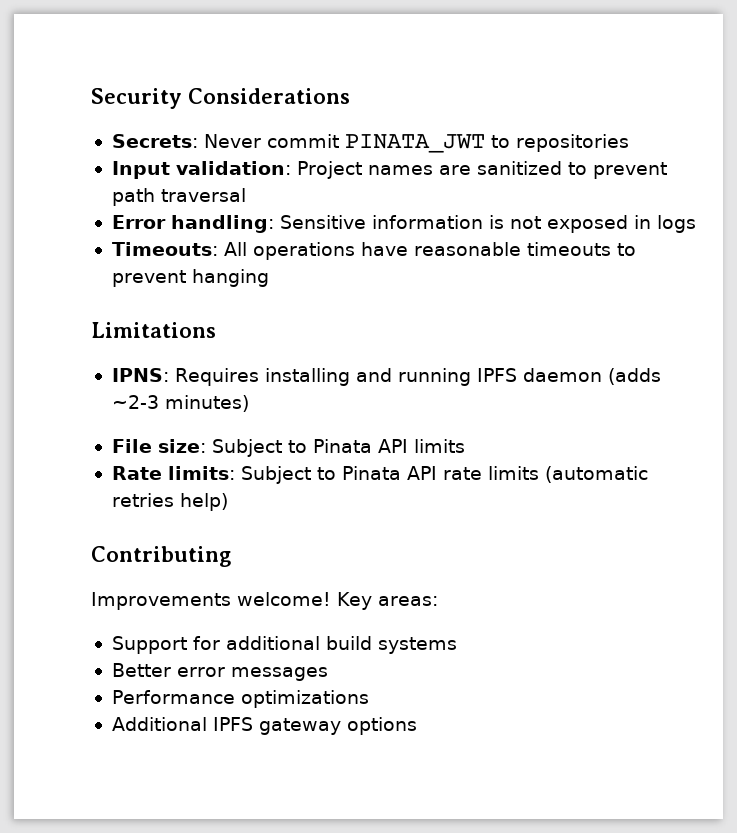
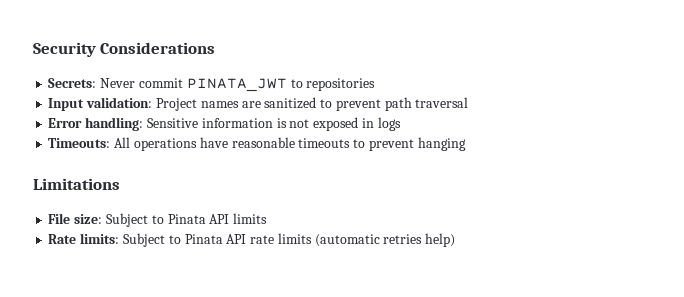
- IPNS: Requires installing and running IPFS daemon (adds ~2-3 minutes)
- Contributing
- Improvements welcome! Key areas:
- Support for additional build systems
- Better error messages
- Performance optimizations
- Additional IPFS gateway options

